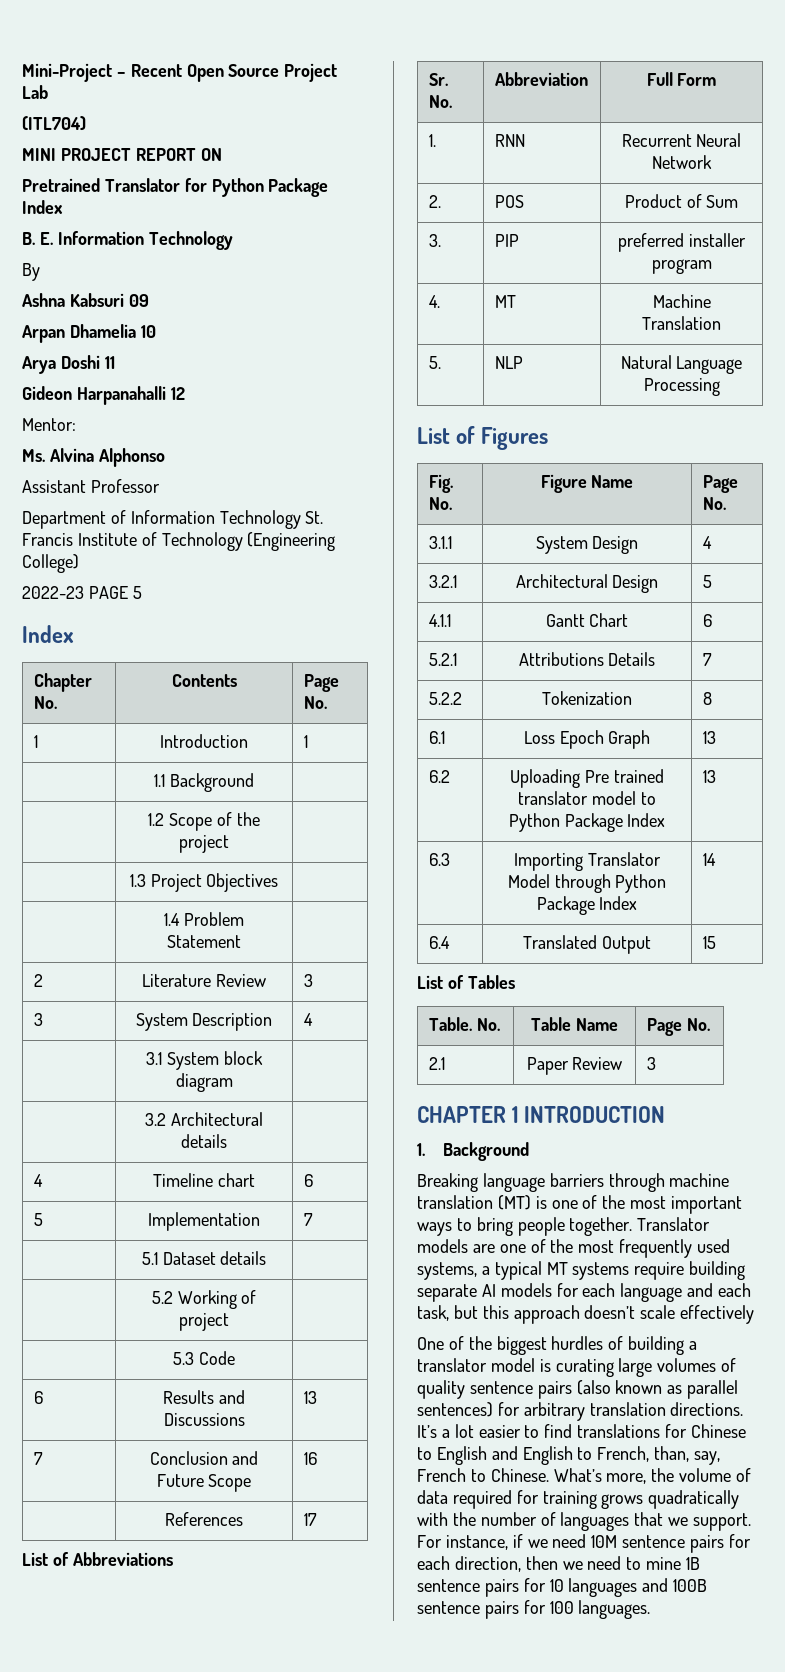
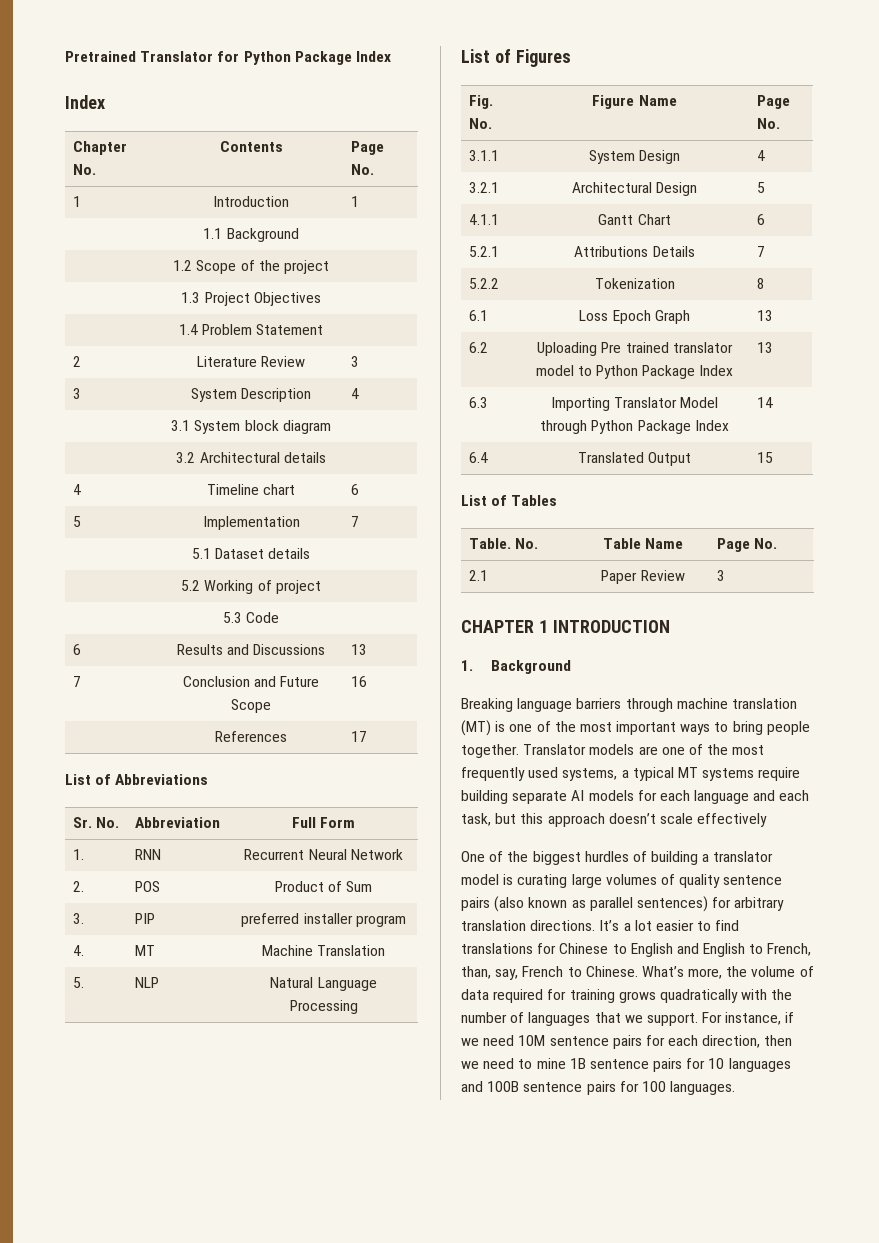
- Mini-Project – Recent Open Source Project Lab
- (ITL704)
- MINI PROJECT REPORT ON
- B. E. Information Technology
- By
- Ashna Kabsuri 09
- Arpan Dhamelia 10
- Arya Doshi 11
- Gideon Harpanahalli 12
- Mentor:
- Ms. Alvina Alphonso
- Assistant Professor
- Department of Information Technology St. Francis Institute of Technology (Engineering College)
- 2022-23 PAGE 5

